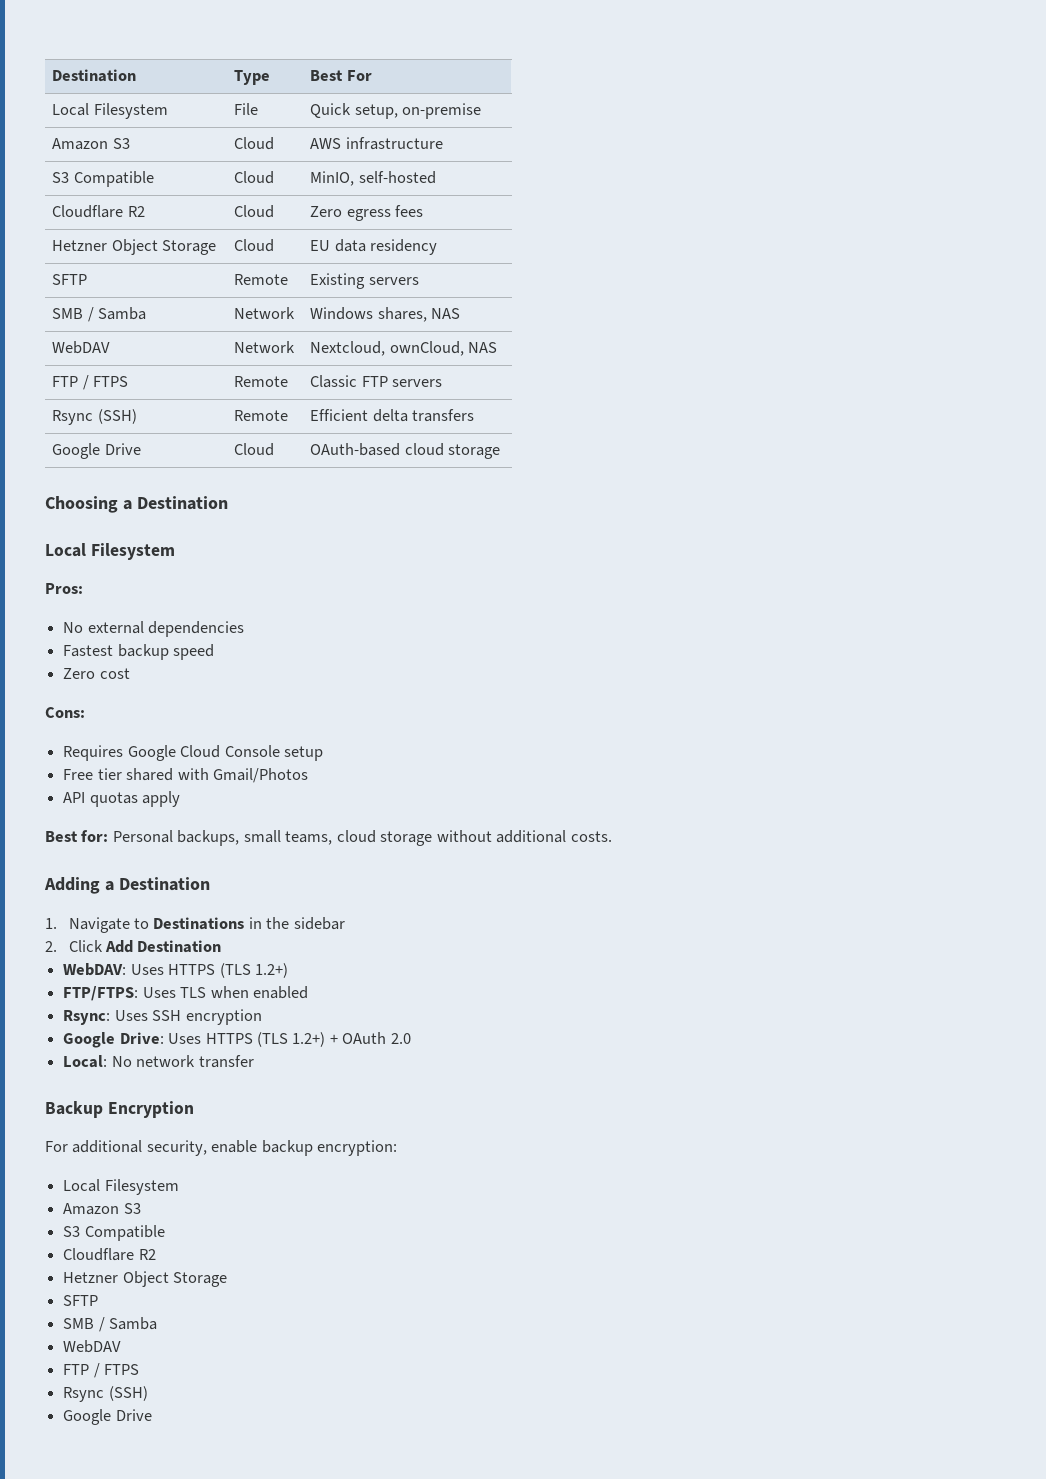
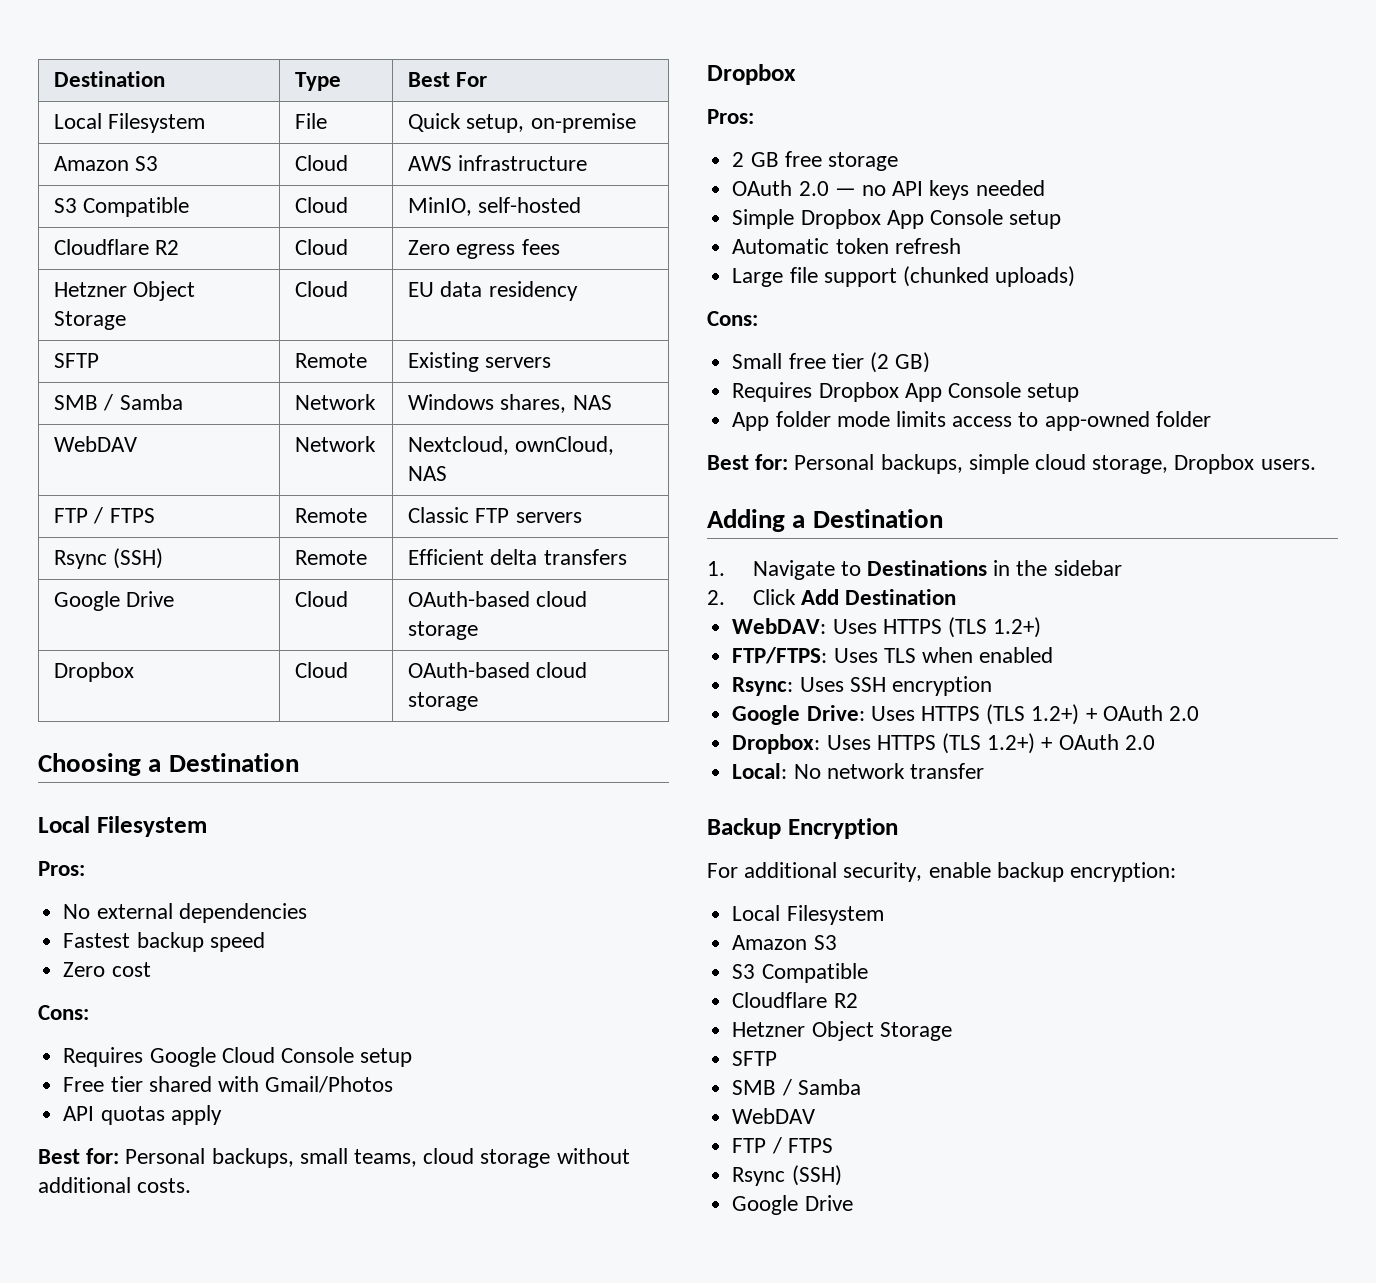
+ Dropbox | Cloud | OAuth-based cloud storage
  Best for: Personal backups, small teams, cloud storage without additional costs.
+ Dropbox
+ Pros:
+ 2 GB free storage
+ OAuth 2.0 — no API keys needed
+ Simple Dropbox App Console setup
+ Automatic token refresh
+ Large file support (chunked uploads)
+ Cons:
+ Small free tier (2 GB)
+ Requires Dropbox App Console setup
+ App folder mode limits access to app-owned folder
+ Best for: Personal backups, simple cloud storage, Dropbox users.
+ Dropbox: Uses HTTPS (TLS 1.2+) + OAuth 2.0

